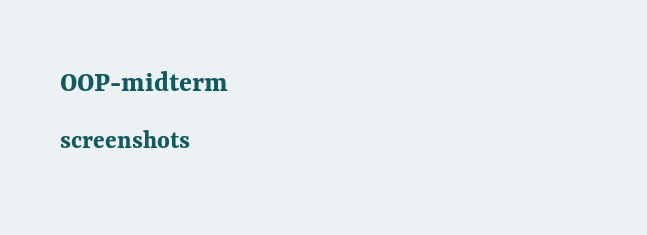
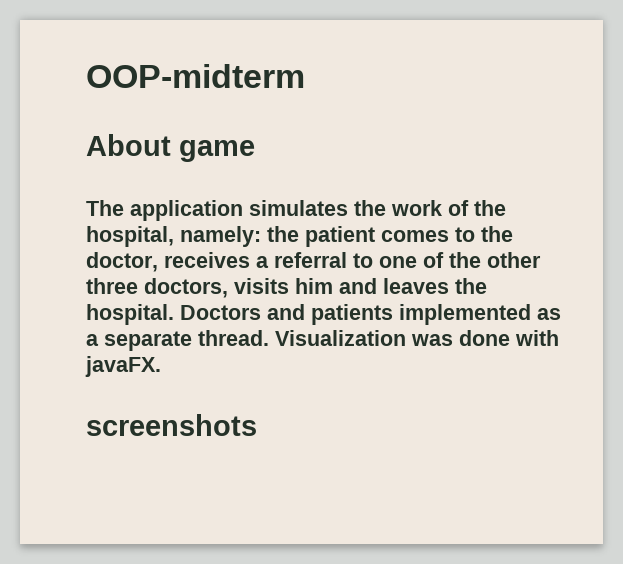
+ About game
+ The application simulates the work of the hospital, namely: the patient comes to the doctor, receives a referral to one of the other three doctors, visits him and leaves the hospital. Doctors and patients implemented as a separate thread. Visualization was done with javaFX.

